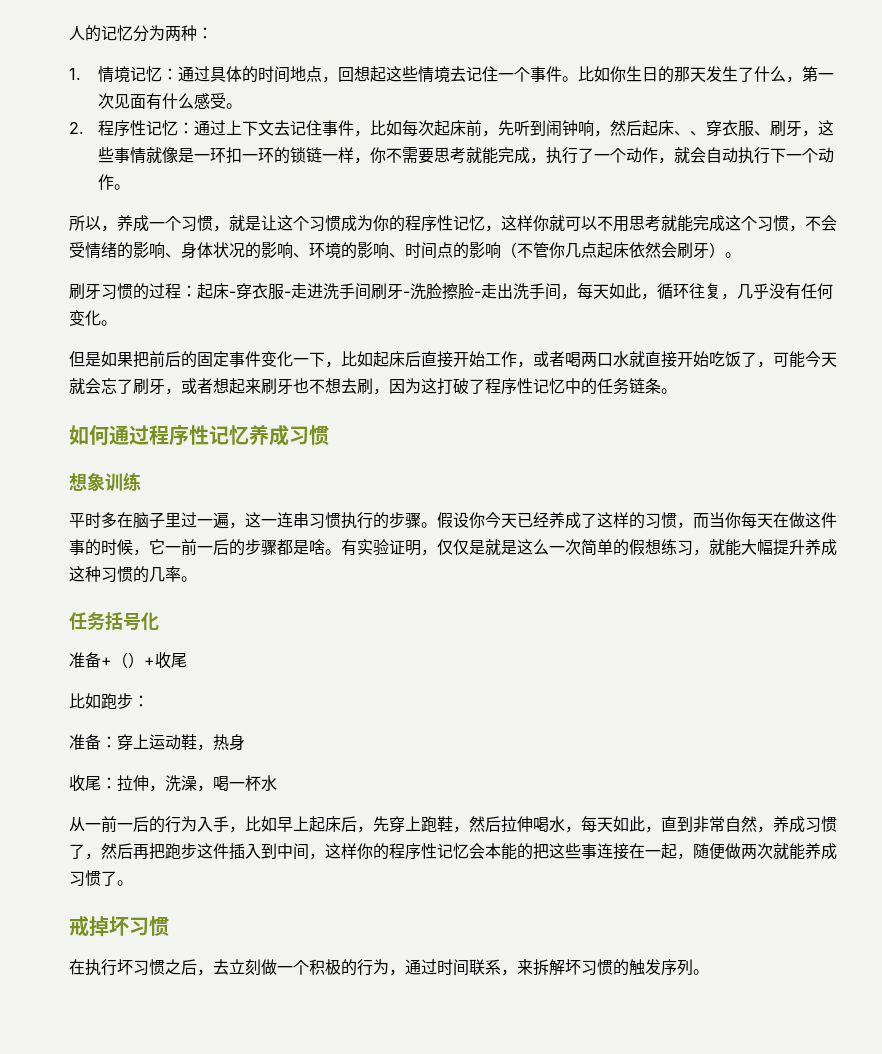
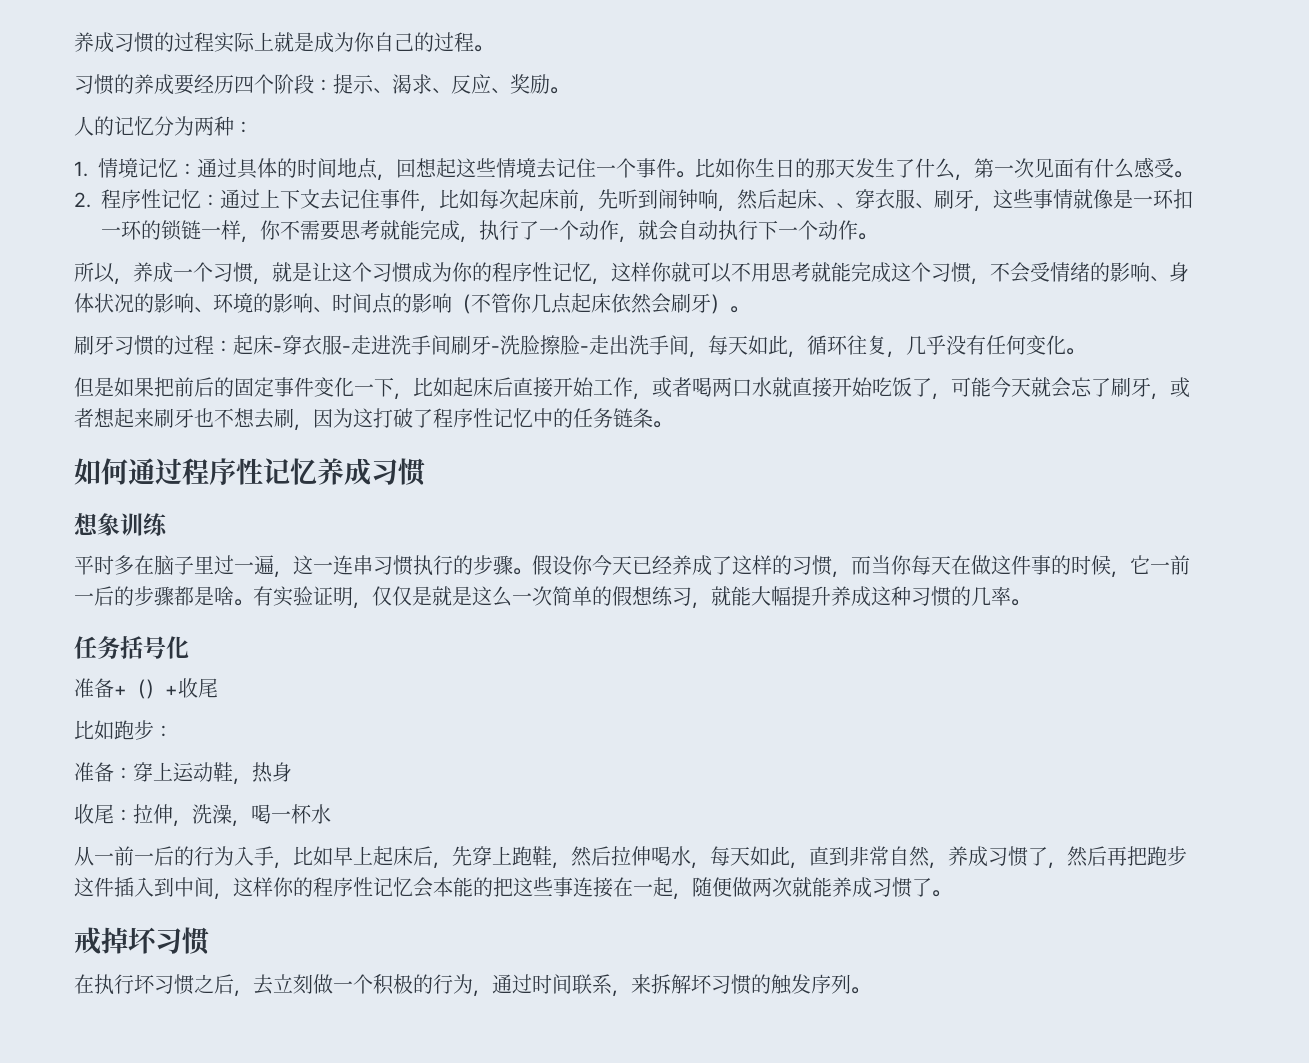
+ 养成习惯的过程实际上就是成为你自己的过程。
+ 习惯的养成要经历四个阶段：提示、渴求、反应、奖励。

